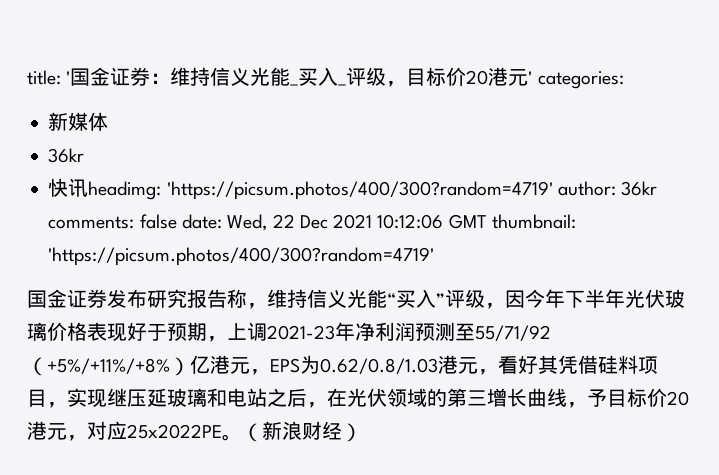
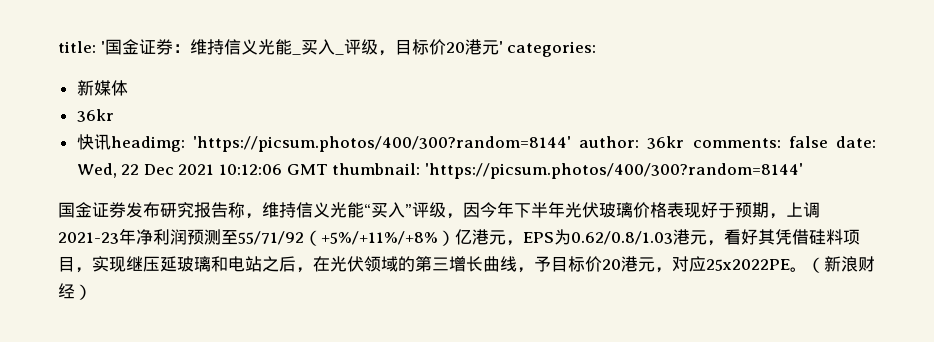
- 快讯headimg: 'https://picsum.photos/400/300?random=4719' author: 36kr comments: false date: Wed, 22 Dec 2021 10:12:06 GMT thumbnail: 'https://picsum.photos/400/300?random=4719'
+ 快讯headimg: 'https://picsum.photos/400/300?random=8144' author: 36kr comments: false date: Wed, 22 Dec 2021 10:12:06 GMT thumbnail: 'https://picsum.photos/400/300?random=8144'

